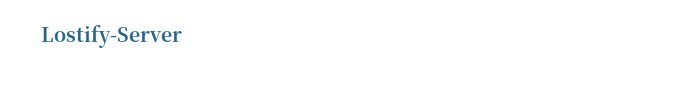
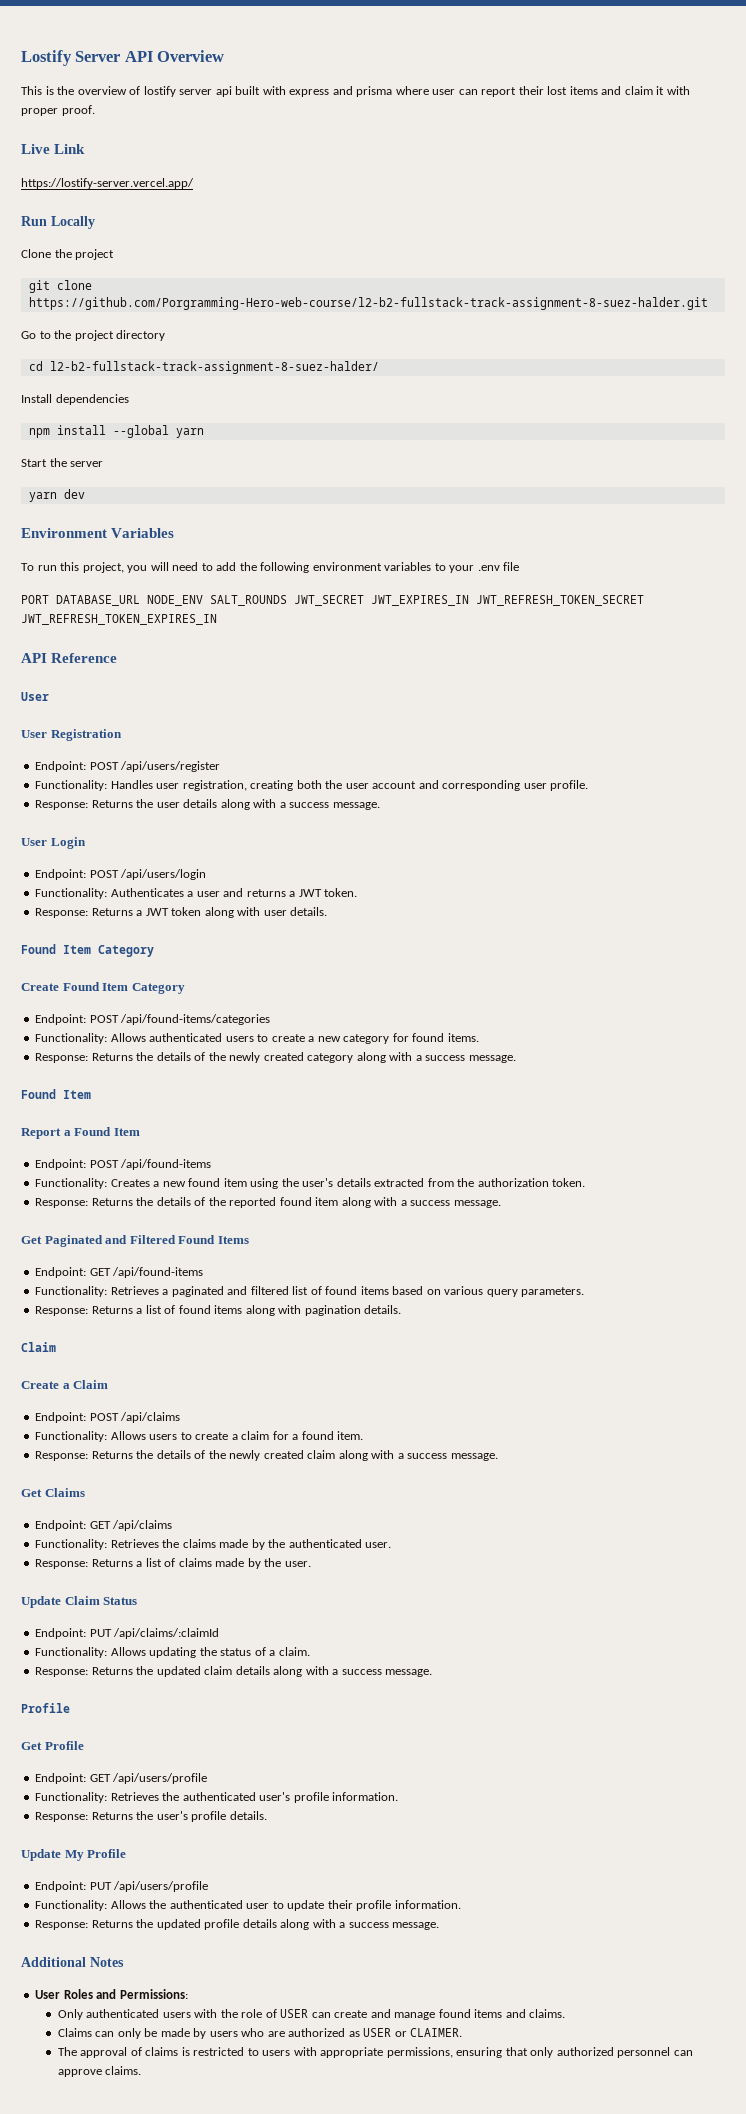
- Lostify-Server
+ Lostify Server API Overview
+ This is the overview of lostify server api built with express and prisma where user can report their lost items and claim it with proper proof.
+ Live Link
+ https://lostify-server.vercel.app/
+ Run Locally
+ Clone the project
+ git clone https://github.com/Porgramming-Hero-web-course/l2-b2-fullstack-track-assignment-8-suez-halder.git
+ Go to the project directory
+ cd l2-b2-fullstack-track-assignment-8-suez-halder/
+ Install dependencies
+ npm install --global yarn
+ Start the server
+ yarn dev
+ Environment Variables
+ To run this project, you will need to add the following environment variables to your .env file
+ PORT DATABASE_URL NODE_ENV SALT_ROUNDS JWT_SECRET JWT_EXPIRES_IN JWT_REFRESH_TOKEN_SECRET JWT_REFRESH_TOKEN_EXPIRES_IN
+ API Reference
+ User
+ User Registration
+ Endpoint: POST /api/users/register
+ Functionality: Handles user registration, creating both the user account and corresponding user profile.
+ Response: Returns the user details along with a success message.
+ User Login
+ Endpoint: POST /api/users/login
+ Functionality: Authenticates a user and returns a JWT token.
+ Response: Returns a JWT token along with user details.
+ Found Item Category
+ Create Found Item Category
+ Endpoint: POST /api/found-items/categories
+ Functionality: Allows authenticated users to create a new category for found items.
+ Response: Returns the details of the newly created category along with a success message.
+ Found Item
+ Report a Found Item
+ Endpoint: POST /api/found-items
+ Functionality: Creates a new found item using the user's details extracted from the authorization token.
+ Response: Returns the details of the reported found item along with a success message.
+ Get Paginated and Filtered Found Items
+ Endpoint: GET /api/found-items
+ Functionality: Retrieves a paginated and filtered list of found items based on various query parameters.
+ Response: Returns a list of found items along with pagination details.
+ Claim
+ Create a Claim
+ Endpoint: POST /api/claims
+ Functionality: Allows users to create a claim for a found item.
+ Response: Returns the details of the newly created claim along with a success message.
+ Get Claims
+ Endpoint: GET /api/claims
+ Functionality: Retrieves the claims made by the authenticated user.
+ Response: Returns a list of claims made by the user.
+ Update Claim Status
+ Endpoint: PUT /api/claims/:claimId
+ Functionality: Allows updating the status of a claim.
+ Response: Returns the updated claim details along with a success message.
+ Profile
+ Get Profile
+ Endpoint: GET /api/users/profile
+ Functionality: Retrieves the authenticated user's profile information.
+ Response: Returns the user's profile details.
+ Update My Profile
+ Endpoint: PUT /api/users/profile
+ Functionality: Allows the authenticated user to update their profile information.
+ Response: Returns the updated profile details along with a success message.
+ Additional Notes
+ User Roles and Permissions:
+ Only authenticated users with the role of USER can create and manage found items and claims.
+ Claims can only be made by users who are authorized as USER or CLAIMER.
+ The approval of claims is restricted to users with appropriate permissions, ensuring that only authorized personnel can approve claims.

